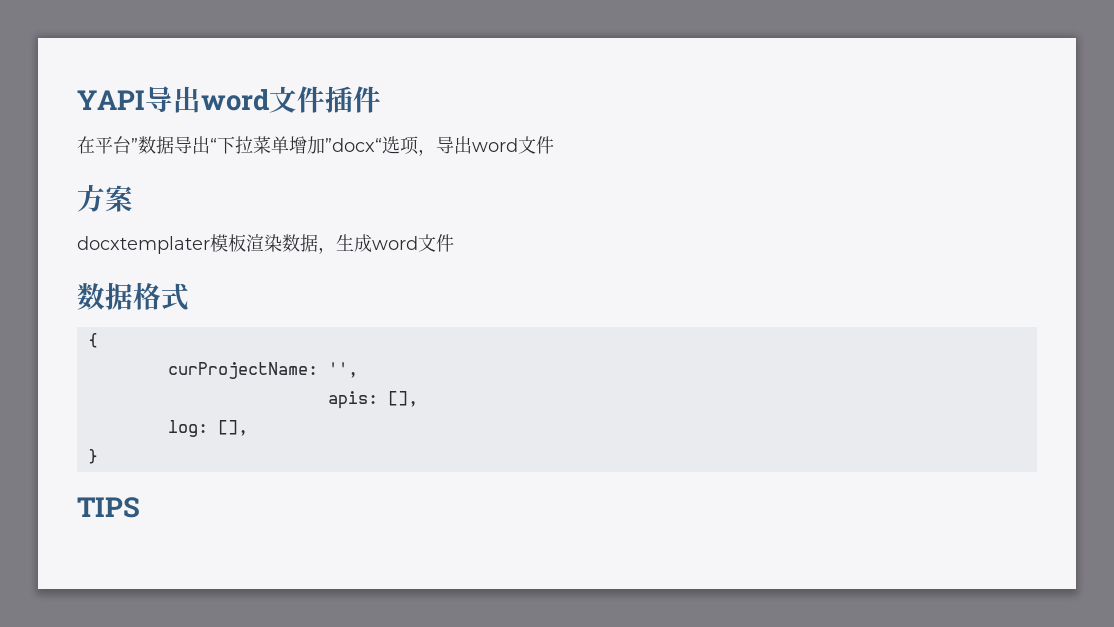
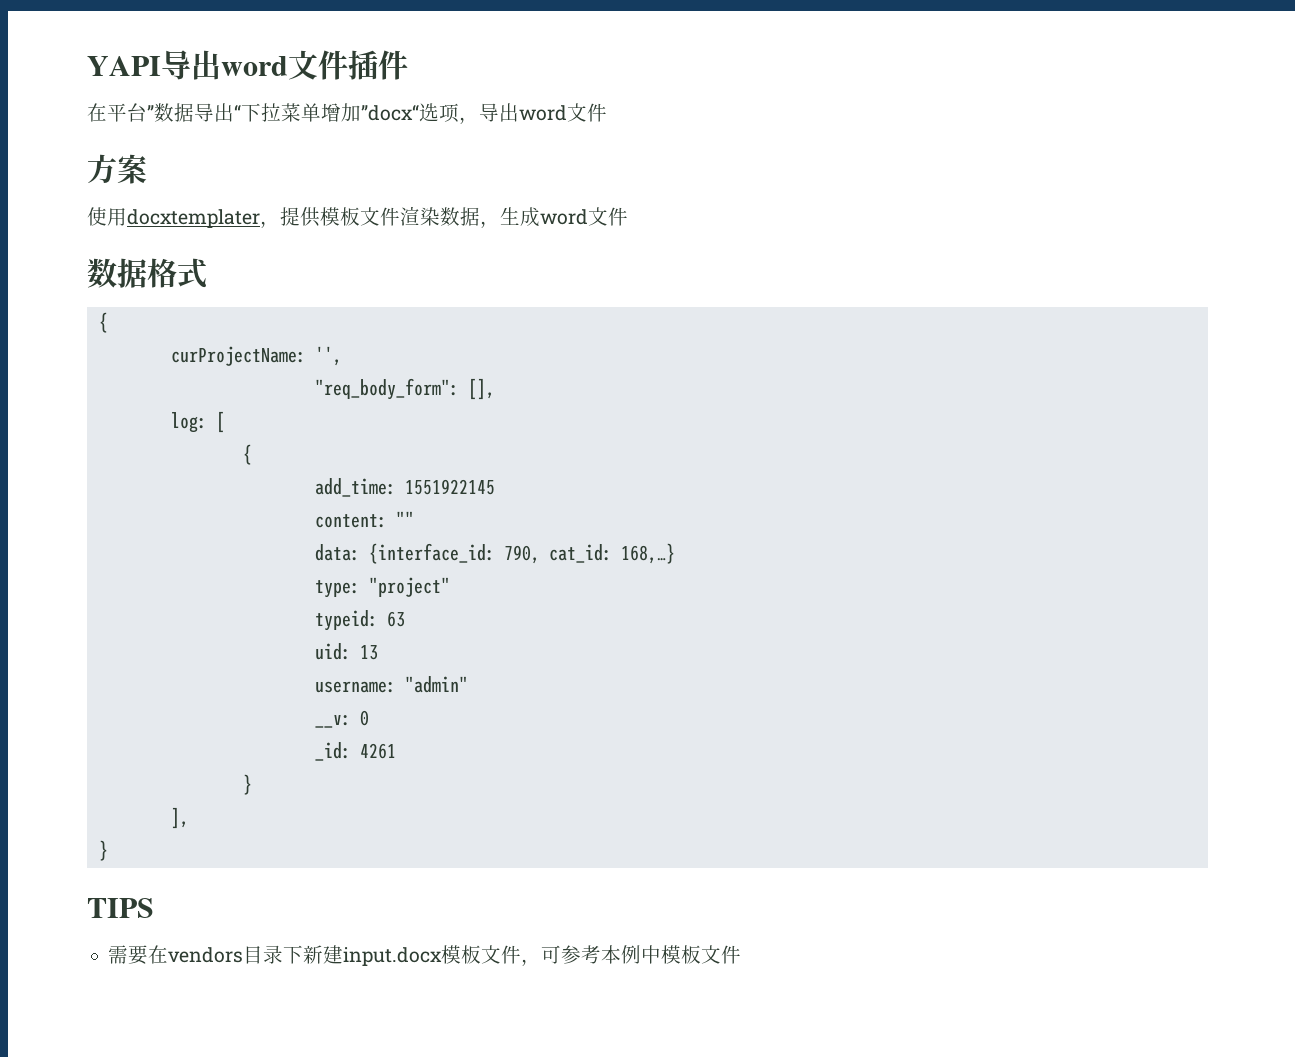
- docxtemplater模板渲染数据，生成word文件
+ 使用docxtemplater，提供模板文件渲染数据，生成word文件
- apis: [],
+ "req_body_form": [],
- log: [],
+ log: [
+ {
+ add_time: 1551922145
+ content: ""
+ data: {interface_id: 790, cat_id: 168,…}
+ type: "project"
+ typeid: 63
+ uid: 13
+ username: "admin"
+ __v: 0
+ _id: 4261
+ }
+ ],
  }
  TIPS
+ 需要在vendors目录下新建input.docx模板文件，可参考本例中模板文件

